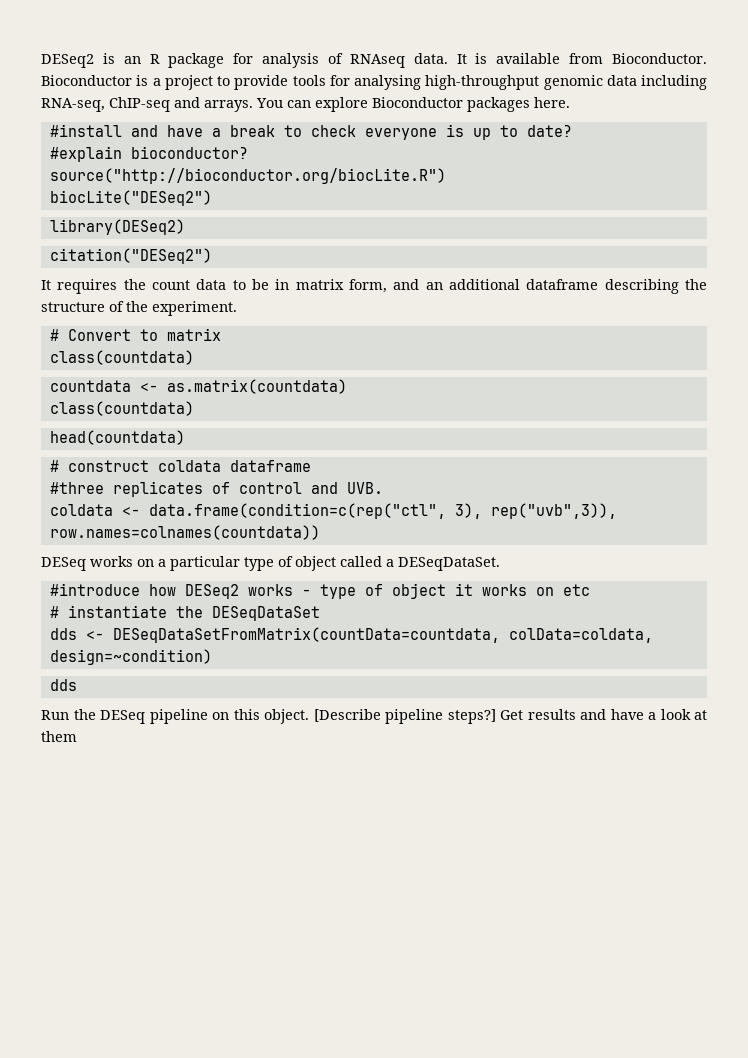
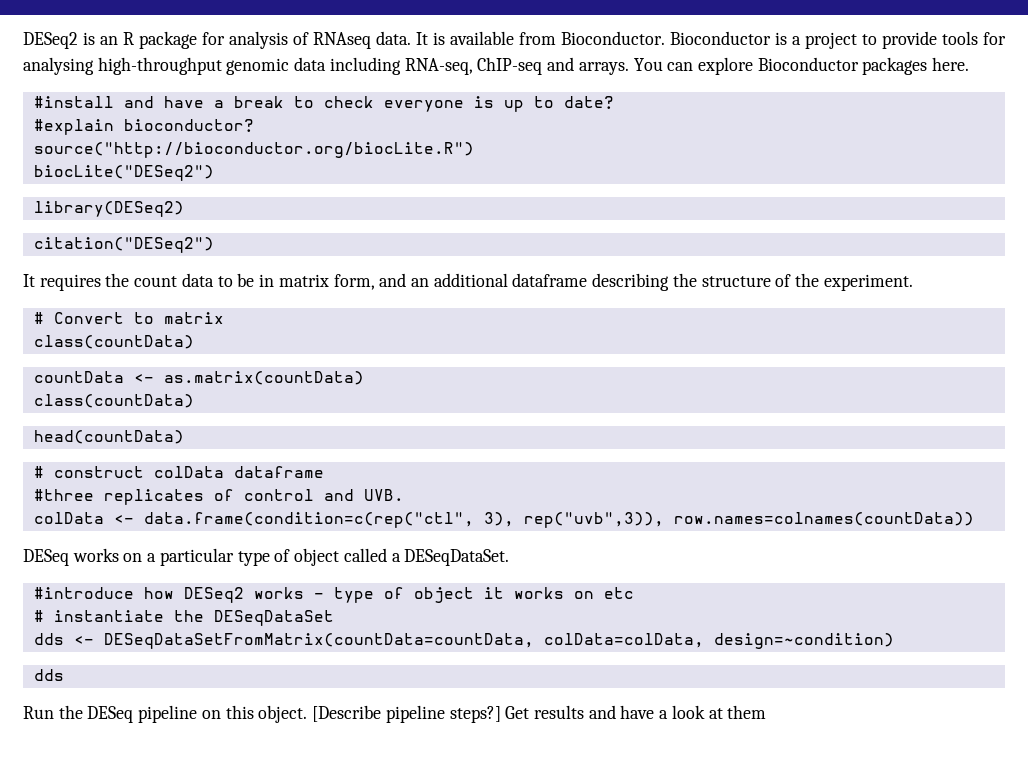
  # Convert to matrix
- class(countdata)
- countdata <- as.matrix(countdata)
- class(countdata)
- head(countdata)
+ class(countData)
+ countData <- as.matrix(countData)
+ class(countData)
+ head(countData)
- # construct coldata dataframe
+ # construct colData dataframe
- coldata <- data.frame(condition=c(rep("ctl", 3), rep("uvb",3)), row.names=colnames(countdata))
+ colData <- data.frame(condition=c(rep("ctl", 3), rep("uvb",3)), row.names=colnames(countData))
- dds <- DESeqDataSetFromMatrix(countData=countdata, colData=coldata, design=~condition)
+ dds <- DESeqDataSetFromMatrix(countData=countData, colData=colData, design=~condition)

